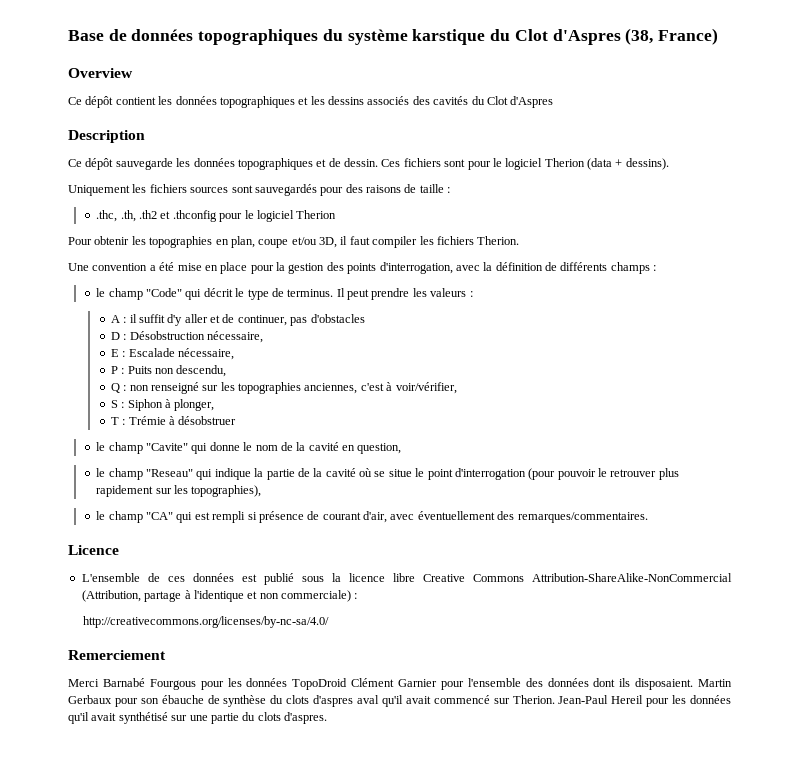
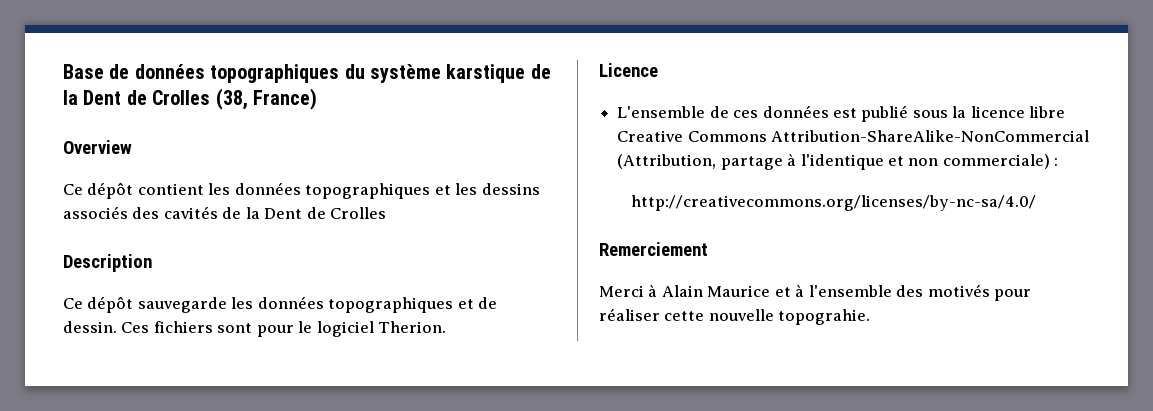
- Base de données topographiques du système karstique du Clot d'Aspres (38, France)
+ Base de données topographiques du système karstique de la Dent de Crolles (38, France)
- Ce dépôt contient les données topographiques et les dessins associés des cavités du Clot d'Aspres
+ Ce dépôt contient les données topographiques et les dessins associés des cavités de la Dent de Crolles
- Ces fichiers sont pour le logiciel Therion (data + dessins).
- Uniquement les fichiers sources sont sauvegardés pour des raisons de taille :
- .thc, .th, .th2 et .thconfig pour le logiciel Therion
- Pour obtenir les topographies en plan, coupe et/ou 3D, il faut compiler les fichiers Therion.
- Une convention a été mise en place pour la gestion des points d'interrogation, avec la définition de différents champs :
- le champ "Code" qui décrit le type de terminus. Il peut prendre les valeurs :
- A : il suffit d'y aller et de continuer, pas d'obstacles
- D : Désobstruction nécessaire,
- E : Escalade nécessaire,
- P : Puits non descendu,
- Q : non renseigné sur les topographies anciennes, c'est à voir/vérifier,
- S : Siphon à plonger,
- T : Trémie à désobstruer
- le champ "Cavite" qui donne le nom de la cavité en question,
- le champ "Reseau" qui indique la partie de la cavité où se situe le point d'interrogation (pour pouvoir le retrouver plus rapidement sur les topographies),
- le champ "CA" qui est rempli si présence de courant d'air, avec éventuellement des remarques/commentaires.
+ Ces fichiers sont pour le logiciel Therion.
- Merci Barnabé Fourgous pour les données TopoDroid Clément Garnier pour l'ensemble des données dont ils disposaient. Martin Gerbaux pour son ébauche de synthèse du clots d'aspres aval qu'il avait commencé sur Therion. Jean-Paul Hereil pour les données qu'il avait synthétisé sur une partie du clots d'aspres.
+ Merci à Alain Maurice et à l'ensemble des motivés pour réaliser cette nouvelle topograhie.

